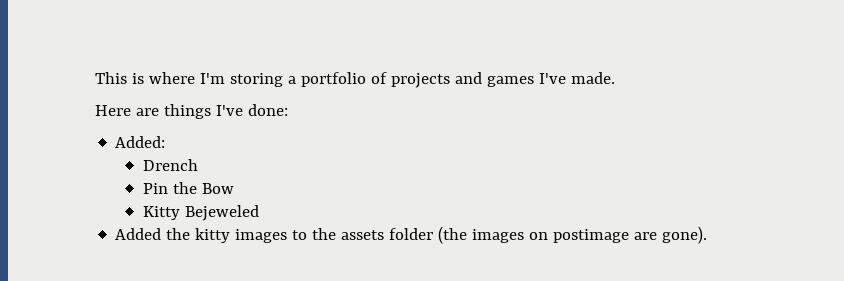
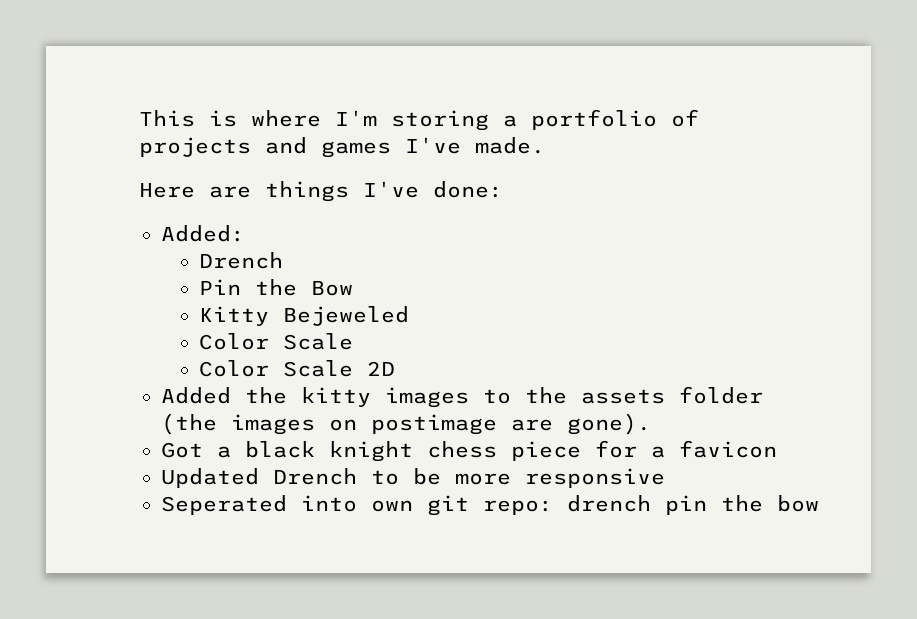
  Kitty Bejeweled
+ Color Scale
+ Color Scale 2D
+ Got a black knight chess piece for a favicon
+ Updated Drench to be more responsive
+ Seperated into own git repo: drench pin the bow

